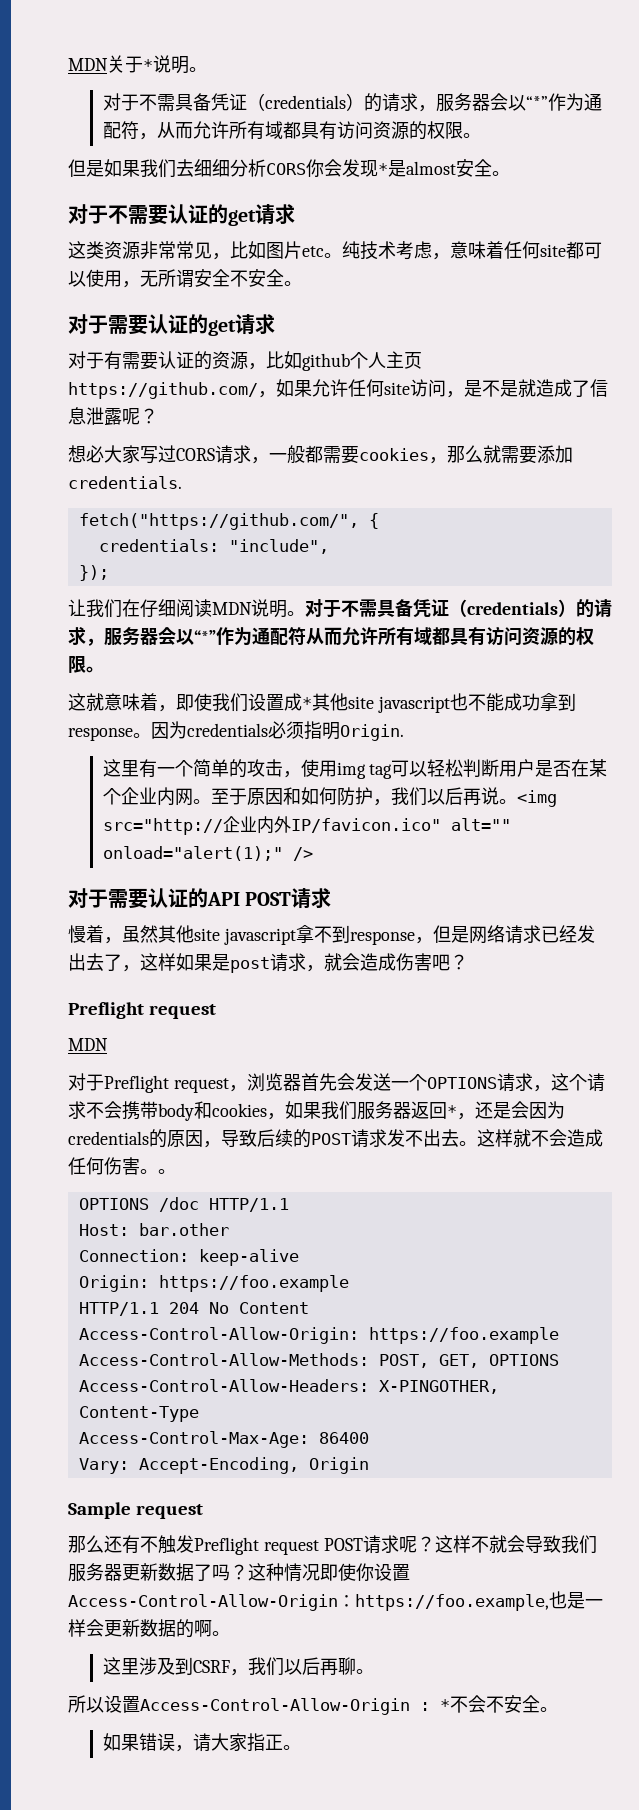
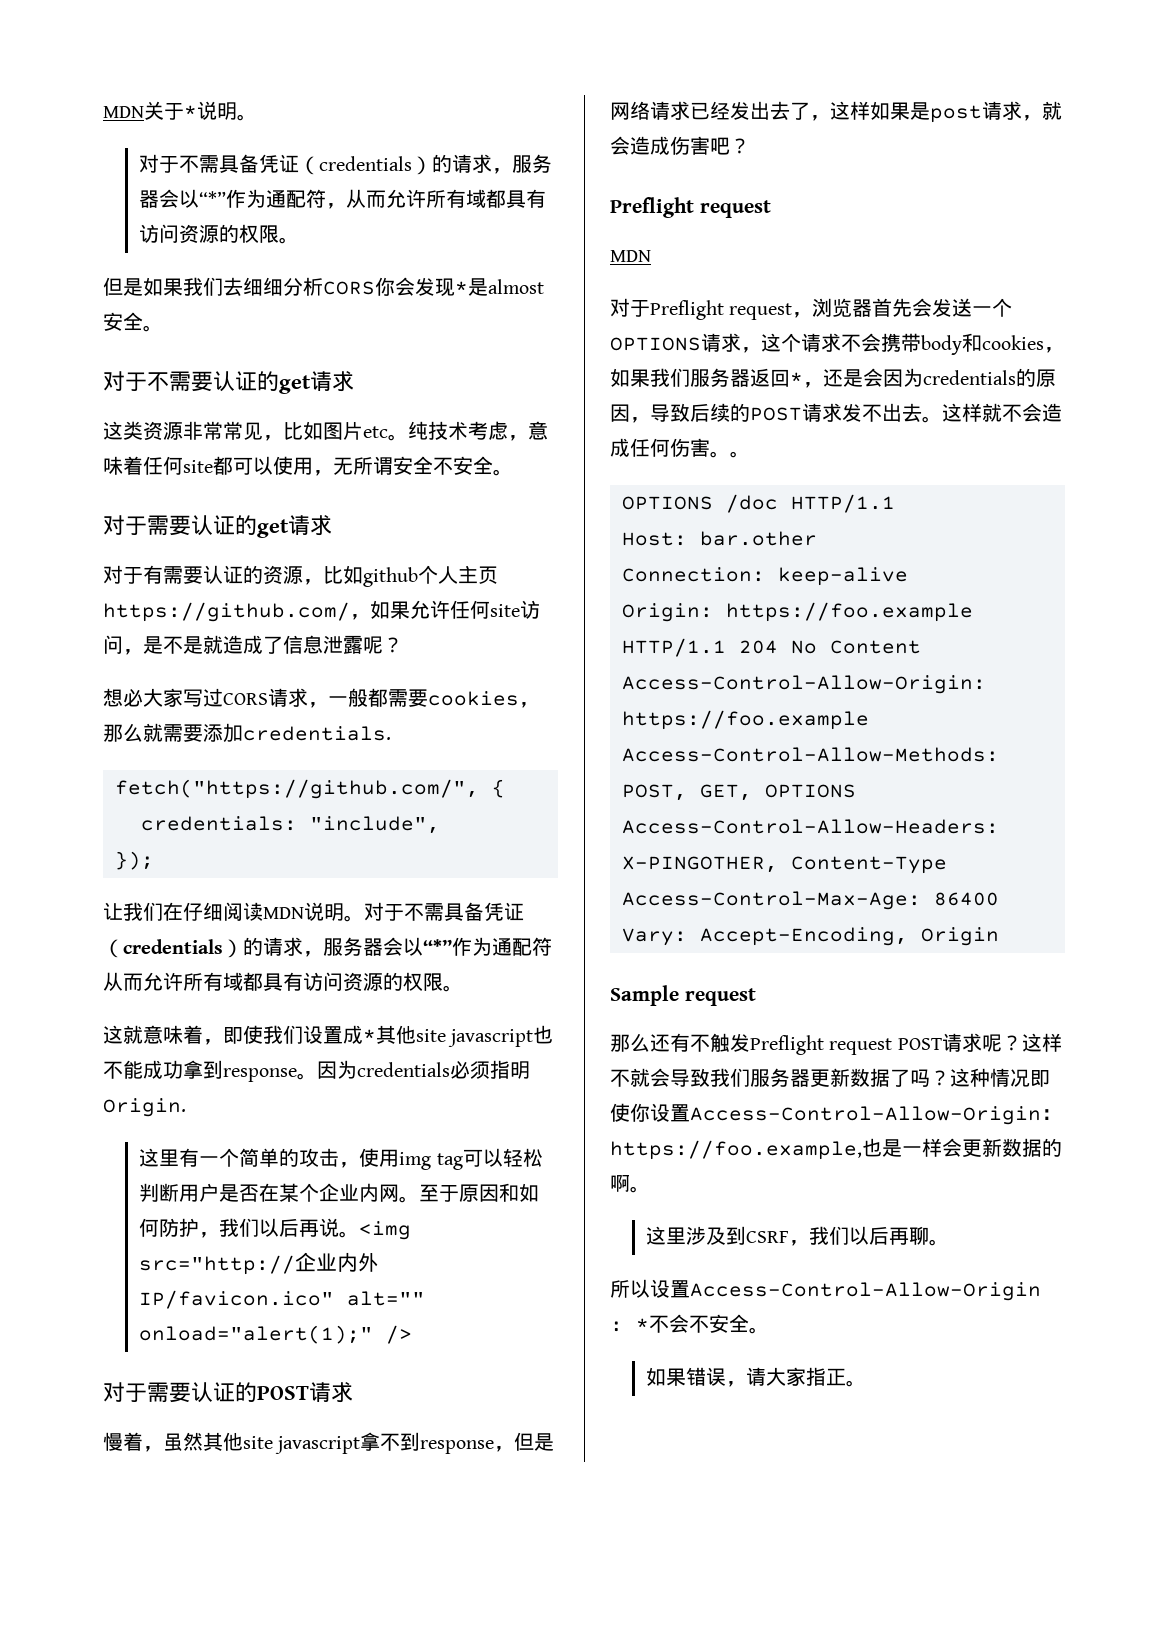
- 对于需要认证的API POST请求
+ 对于需要认证的POST请求

